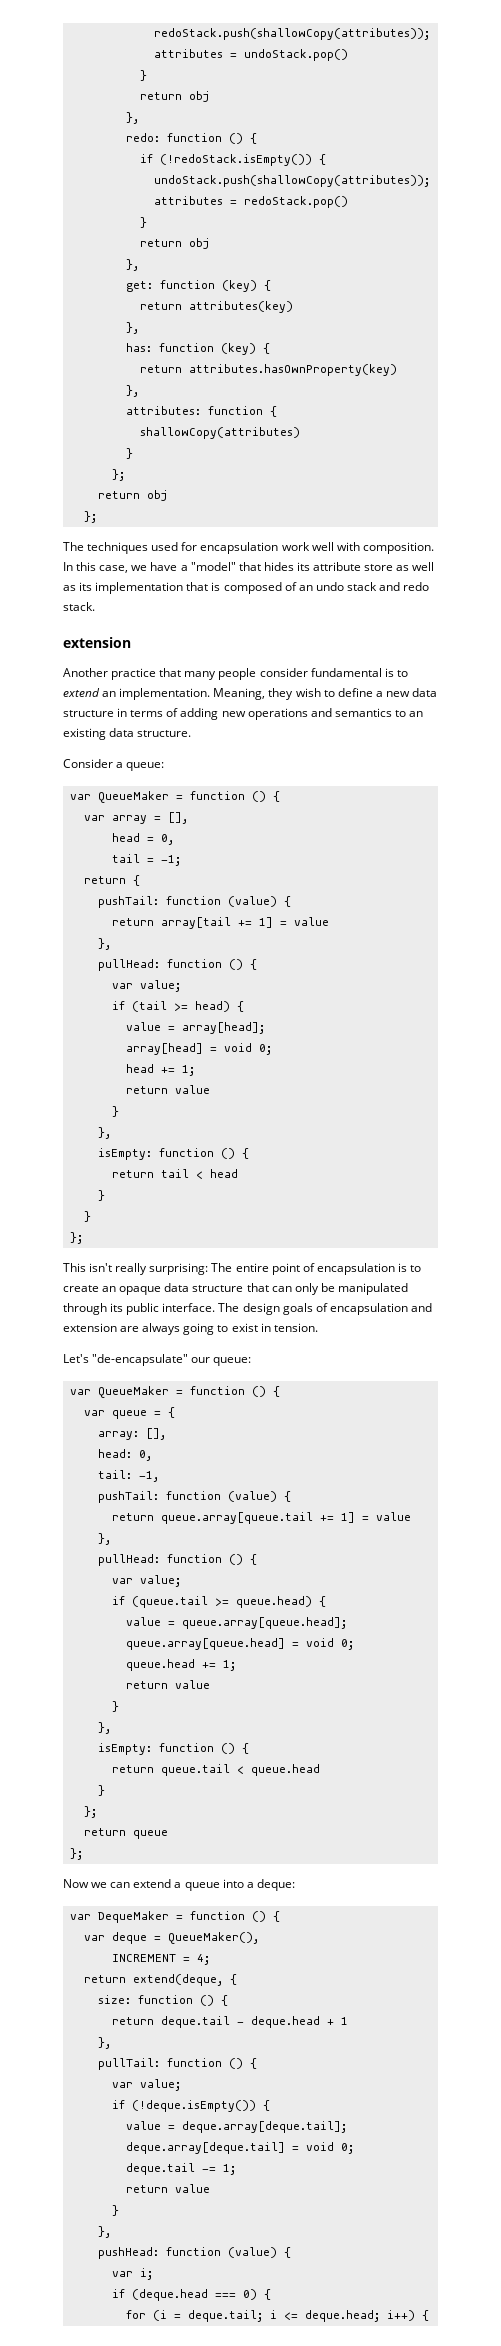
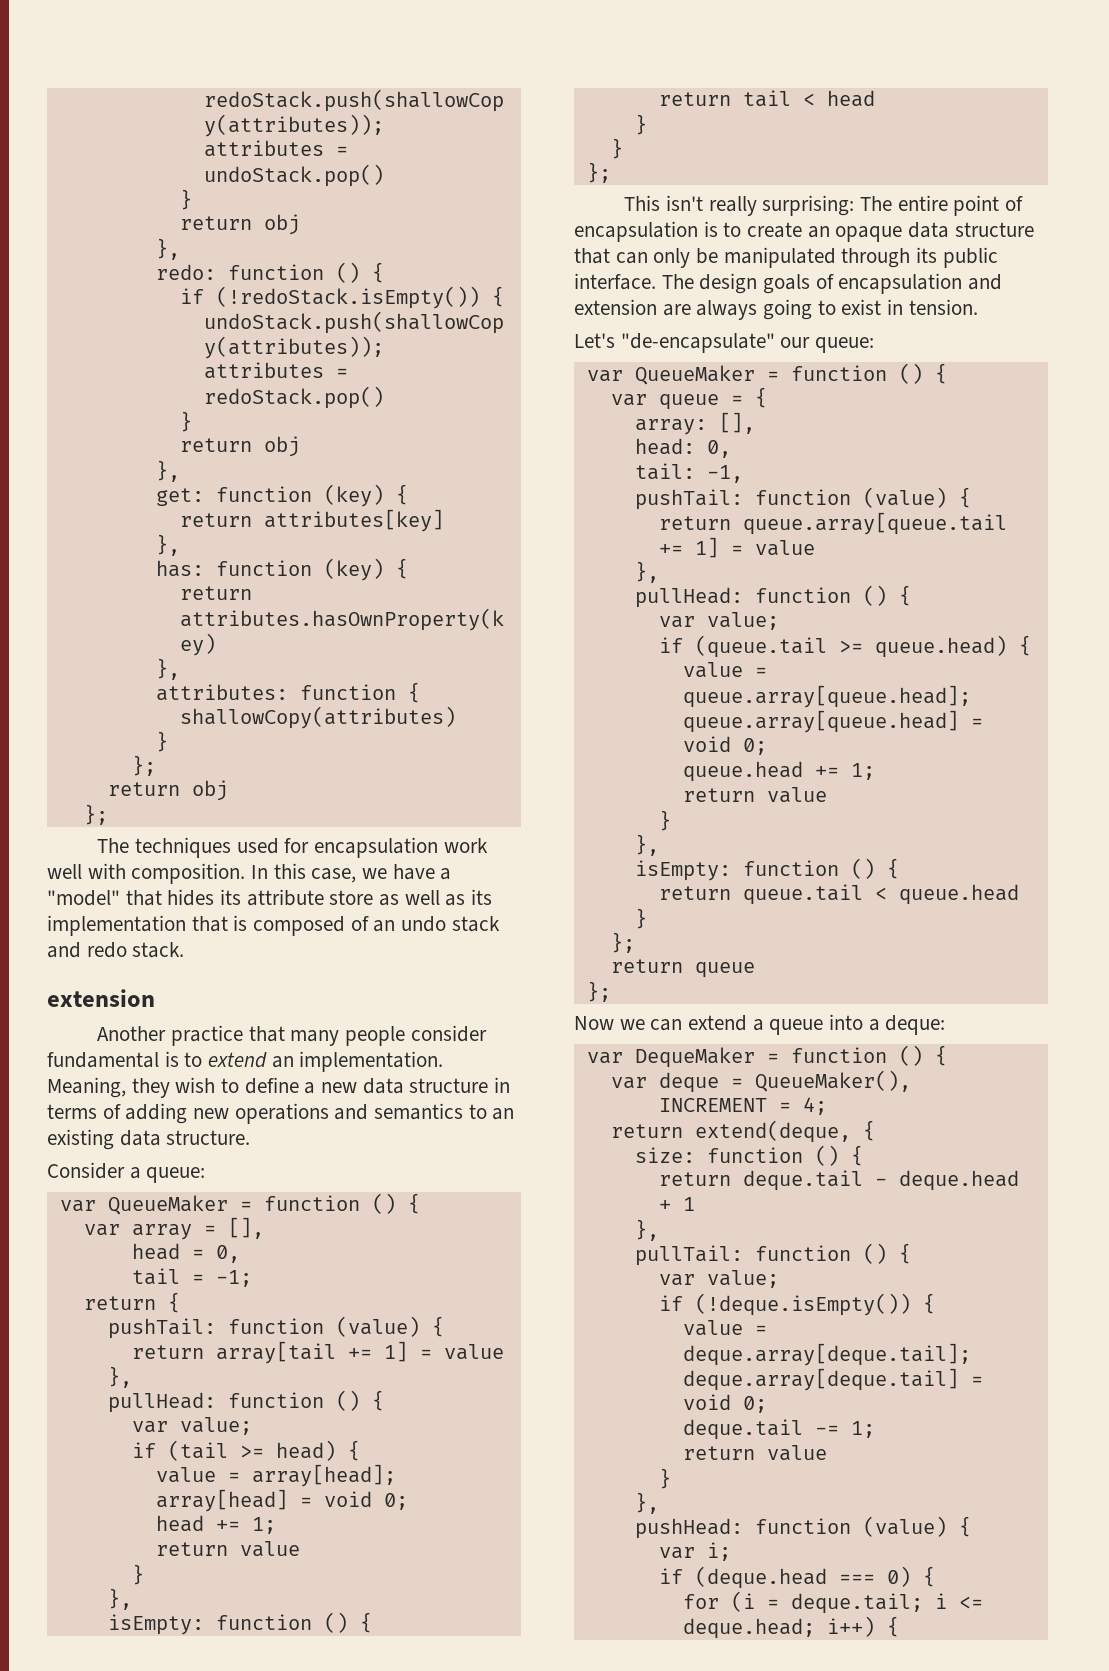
- return attributes(key)
+ return attributes[key]

